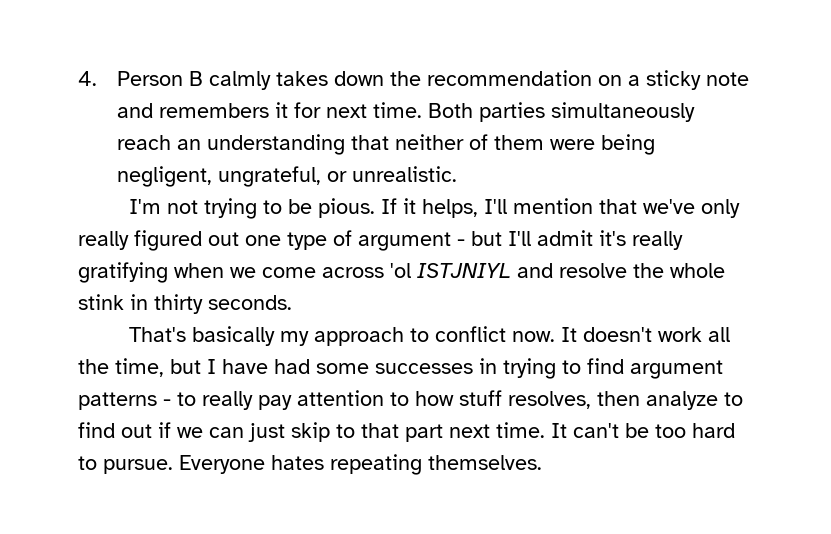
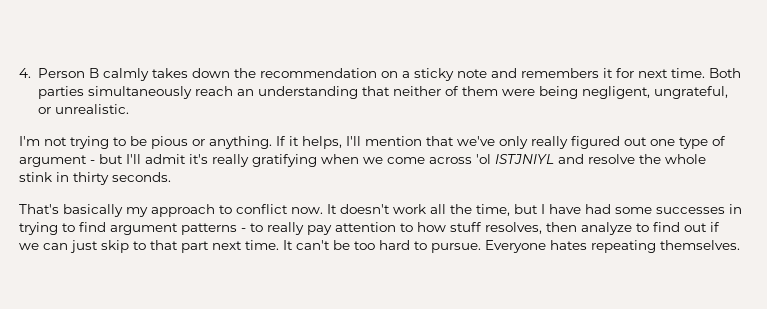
- I'm not trying to be pious.
+ I'm not trying to be pious or anything.

